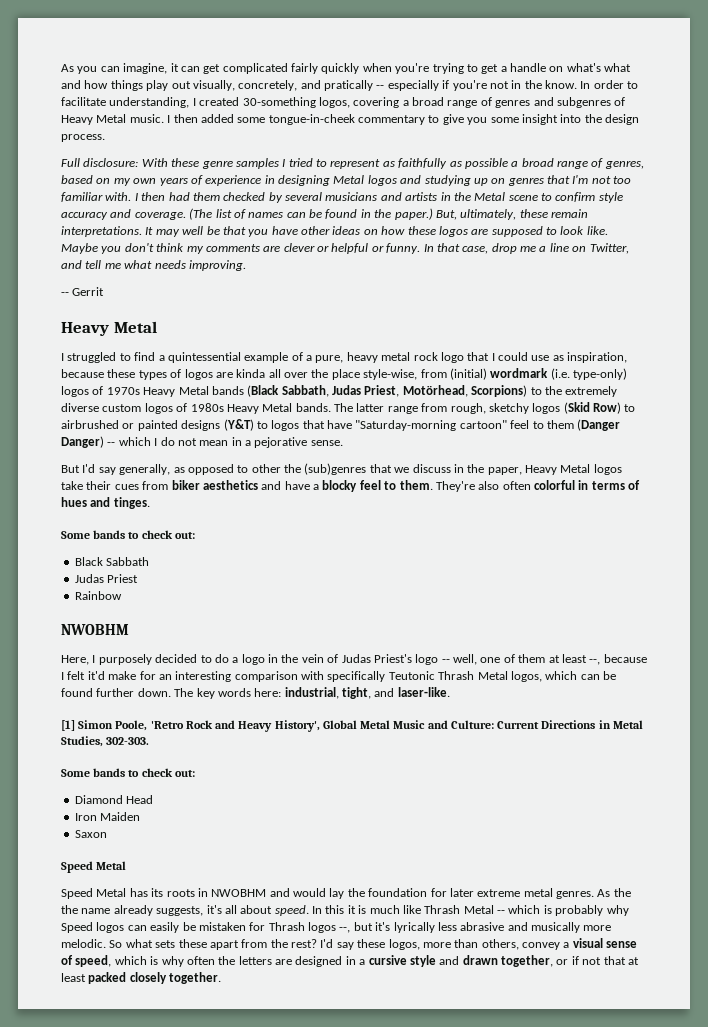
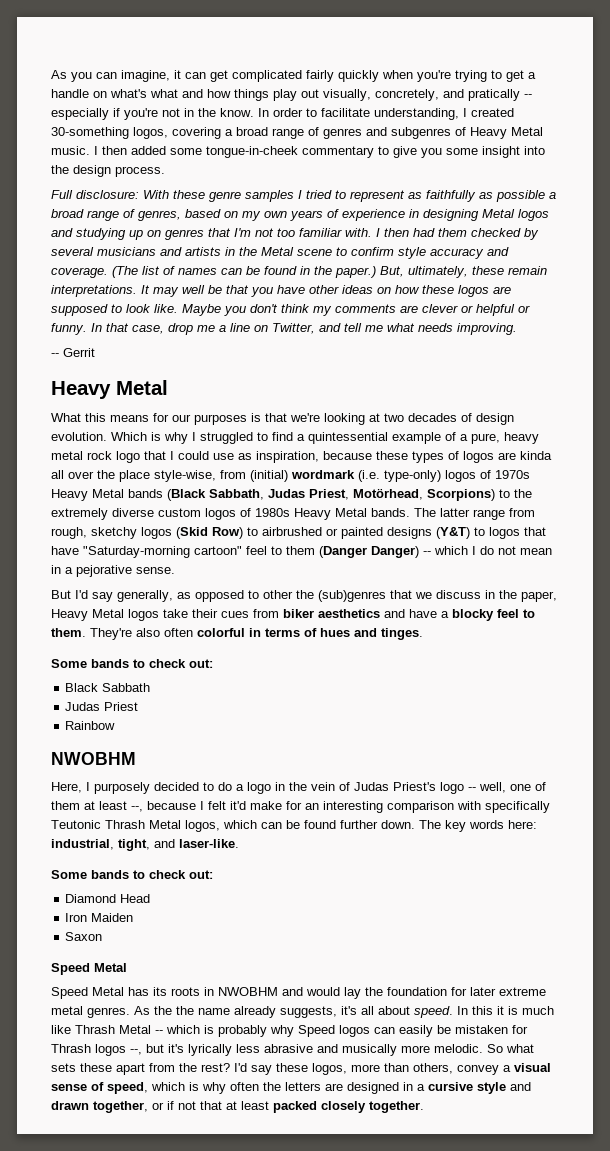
- I struggled to find a quintessential example of a pure, heavy metal rock logo that I could use as inspiration, because these types of logos are kinda all over the place style-wise, from (initial) wordmark (i.e. type-only) logos of 1970s Heavy Metal bands (Black Sabbath, Judas Priest, Motörhead, Scorpions) to the extremely diverse custom logos of 1980s Heavy Metal bands.
+ What this means for our purposes is that we're looking at two decades of design evolution. Which is why I struggled to find a quintessential example of a pure, heavy metal rock logo that I could use as inspiration, because these types of logos are kinda all over the place style-wise, from (initial) wordmark (i.e. type-only) logos of 1970s Heavy Metal bands (Black Sabbath, Judas Priest, Motörhead, Scorpions) to the extremely diverse custom logos of 1980s Heavy Metal bands.
- [1] Simon Poole, 'Retro Rock and Heavy History', Global Metal Music and Culture: Current Directions in Metal Studies, 302-303.

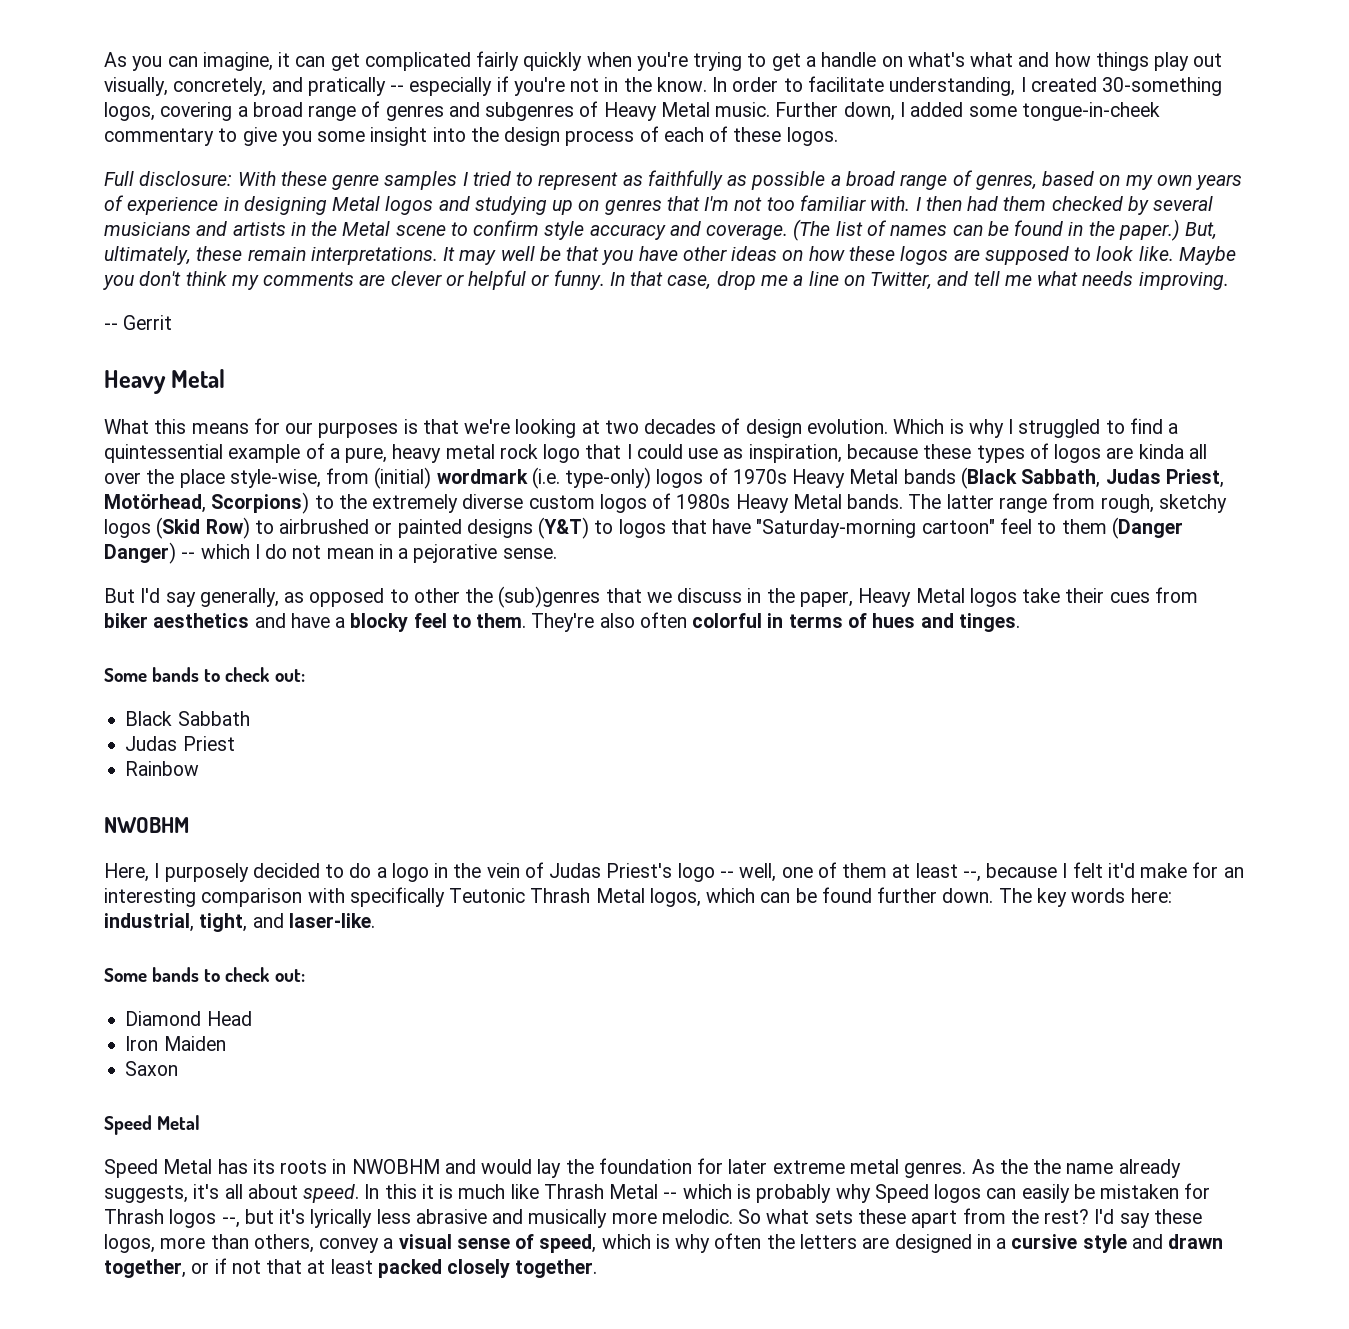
- I then added some tongue-in-cheek commentary to give you some insight into the design process.
+ Further down, I added some tongue-in-cheek commentary to give you some insight into the design process of each of these logos.

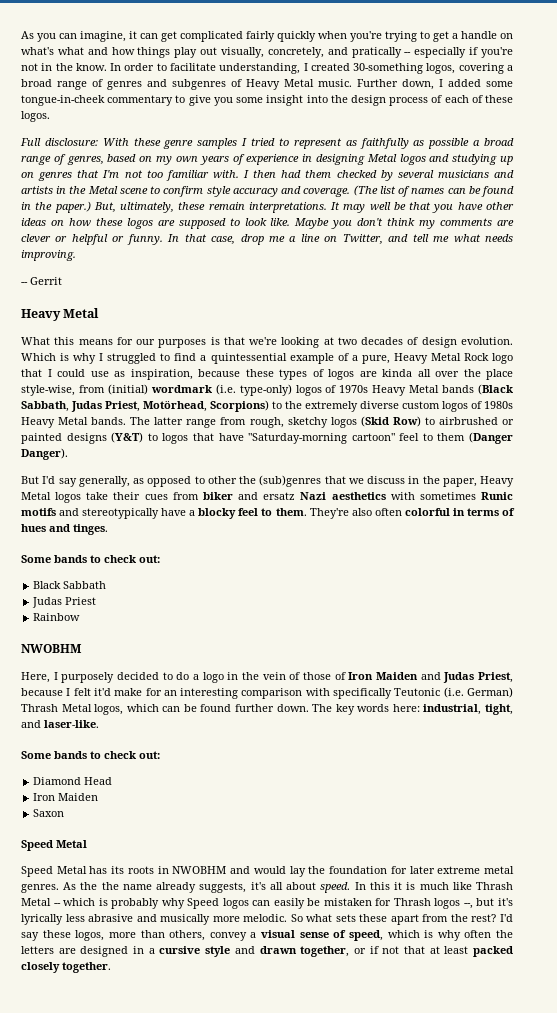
- Which is why I struggled to find a quintessential example of a pure, heavy metal rock logo that I could use as inspiration, because these types of logos are kinda all over the place style-wise, from (initial) wordmark (i.e. type-only) logos of 1970s Heavy Metal bands (Black Sabbath, Judas Priest, Motörhead, Scorpions) to the extremely diverse custom logos of 1980s Heavy Metal bands.
+ Which is why I struggled to find a quintessential example of a pure, Heavy Metal Rock logo that I could use as inspiration, because these types of logos are kinda all over the place style-wise, from (initial) wordmark (i.e. type-only) logos of 1970s Heavy Metal bands (Black Sabbath, Judas Priest, Motörhead, Scorpions) to the extremely diverse custom logos of 1980s Heavy Metal bands.
- The latter range from rough, sketchy logos (Skid Row) to airbrushed or painted designs (Y&T) to logos that have "Saturday-morning cartoon" feel to them (Danger Danger) -- which I do not mean in a pejorative sense.
+ The latter range from rough, sketchy logos (Skid Row) to airbrushed or painted designs (Y&T) to logos that have "Saturday-morning cartoon" feel to them (Danger Danger).
- But I'd say generally, as opposed to other the (sub)genres that we discuss in the paper, Heavy Metal logos take their cues from biker aesthetics and have a blocky feel to them.
+ But I'd say generally, as opposed to other the (sub)genres that we discuss in the paper, Heavy Metal logos take their cues from biker and ersatz Nazi aesthetics with sometimes Runic motifs and stereotypically have a blocky feel to them.
- Here, I purposely decided to do a logo in the vein of Judas Priest's logo -- well, one of them at least --, because I felt it'd make for an interesting comparison with specifically Teutonic Thrash Metal logos, which can be found further down.
+ Here, I purposely decided to do a logo in the vein of those of Iron Maiden and Judas Priest, because I felt it'd make for an interesting comparison with specifically Teutonic (i.e. German) Thrash Metal logos, which can be found further down.

